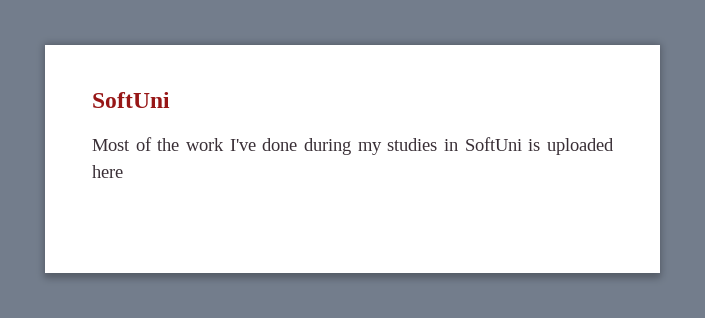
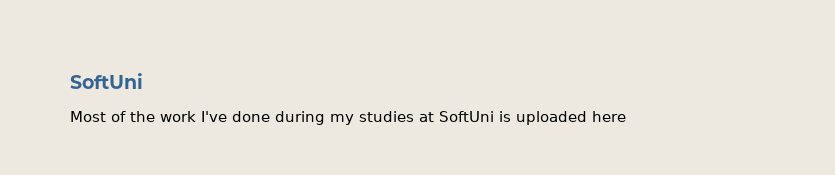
- Most of the work I've done during my studies in SoftUni is uploaded here
+ Most of the work I've done during my studies at SoftUni is uploaded here

